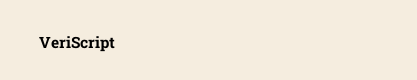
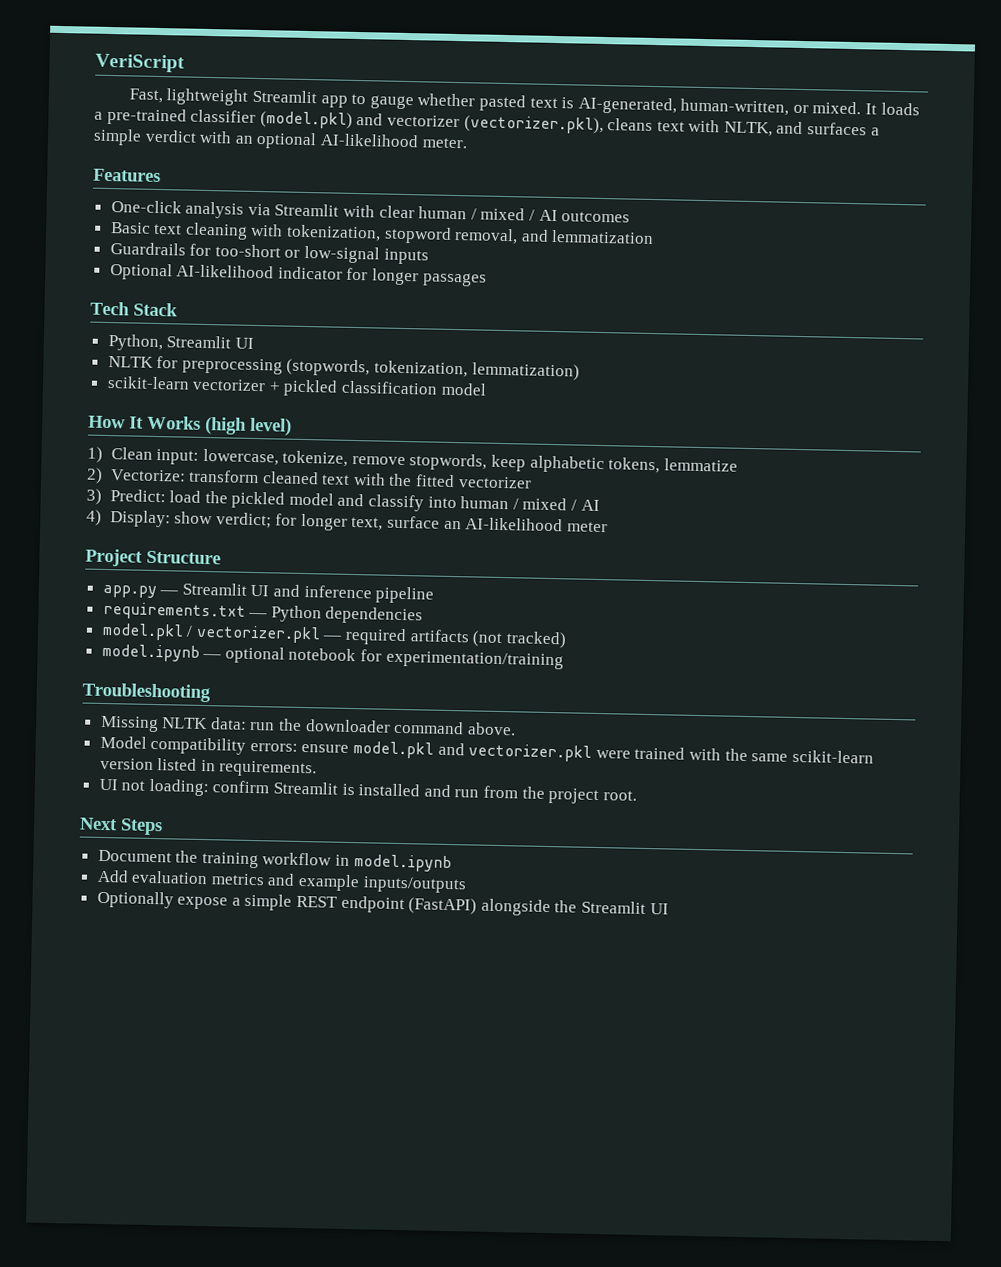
+ Fast, lightweight Streamlit app to gauge whether pasted text is AI-generated, human-written, or mixed. It loads a pre-trained classifier (model.pkl) and vectorizer (vectorizer.pkl), cleans text with NLTK, and surfaces a simple verdict with an optional AI-likelihood meter.
+ Features
+ One-click analysis via Streamlit with clear human / mixed / AI outcomes
+ Basic text cleaning with tokenization, stopword removal, and lemmatization
+ Guardrails for too-short or low-signal inputs
+ Optional AI-likelihood indicator for longer passages
+ Tech Stack
+ Python, Streamlit UI
+ NLTK for preprocessing (stopwords, tokenization, lemmatization)
+ scikit-learn vectorizer + pickled classification model
+ How It Works (high level)
+ 1) Clean input: lowercase, tokenize, remove stopwords, keep alphabetic tokens, lemmatize
+ 2) Vectorize: transform cleaned text with the fitted vectorizer
+ 3) Predict: load the pickled model and classify into human / mixed / AI
+ 4) Display: show verdict; for longer text, surface an AI-likelihood meter
+ Project Structure
+ app.py — Streamlit UI and inference pipeline
+ requirements.txt — Python dependencies
+ model.pkl / vectorizer.pkl — required artifacts (not tracked)
+ model.ipynb — optional notebook for experimentation/training
+ Troubleshooting
+ Missing NLTK data: run the downloader command above.
+ Model compatibility errors: ensure model.pkl and vectorizer.pkl were trained with the same scikit-learn version listed in requirements.
+ UI not loading: confirm Streamlit is installed and run from the project root.
+ Next Steps
+ Document the training workflow in model.ipynb
+ Add evaluation metrics and example inputs/outputs
+ Optionally expose a simple REST endpoint (FastAPI) alongside the Streamlit UI

